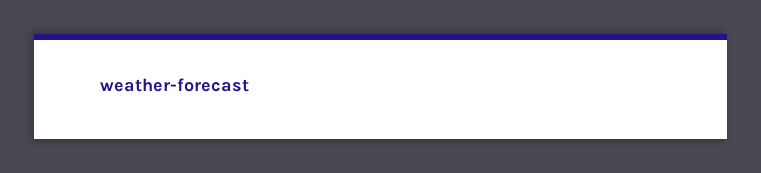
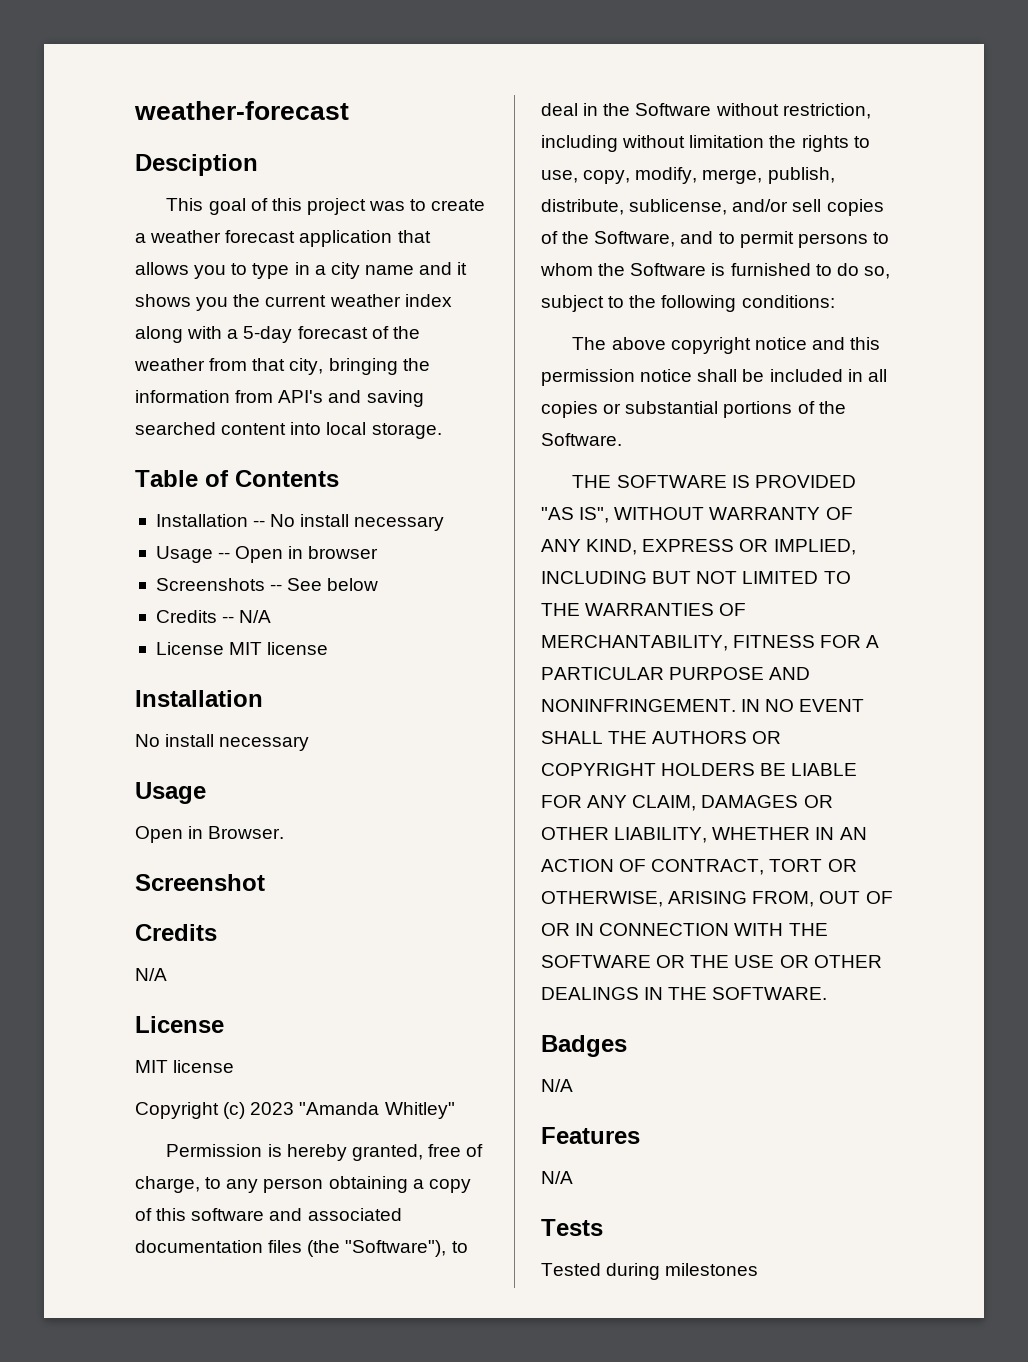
+ Desciption
+ This goal of this project was to create a weather forecast application that allows you to type in a city name and it shows you the current weather index along with a 5-day forecast of the weather from that city, bringing the information from API's and saving searched content into local storage.
+ Table of Contents
+ Installation -- No install necessary
+ Usage -- Open in browser
+ Screenshots -- See below
+ Credits -- N/A
+ License MIT license
+ Installation
+ No install necessary
+ Usage
+ Open in Browser.
+ Screenshot
+ Credits
+ N/A
+ License
+ MIT license
+ Copyright (c) 2023 "Amanda Whitley"
+ Permission is hereby granted, free of charge, to any person obtaining a copy of this software and associated documentation files (the "Software"), to deal in the Software without restriction, including without limitation the rights to use, copy, modify, merge, publish, distribute, sublicense, and/or sell copies of the Software, and to permit persons to whom the Software is furnished to do so, subject to the following conditions:
+ The above copyright notice and this permission notice shall be included in all copies or substantial portions of the Software.
+ THE SOFTWARE IS PROVIDED "AS IS", WITHOUT WARRANTY OF ANY KIND, EXPRESS OR IMPLIED, INCLUDING BUT NOT LIMITED TO THE WARRANTIES OF MERCHANTABILITY, FITNESS FOR A PARTICULAR PURPOSE AND NONINFRINGEMENT. IN NO EVENT SHALL THE AUTHORS OR COPYRIGHT HOLDERS BE LIABLE FOR ANY CLAIM, DAMAGES OR OTHER LIABILITY, WHETHER IN AN ACTION OF CONTRACT, TORT OR OTHERWISE, ARISING FROM, OUT OF OR IN CONNECTION WITH THE SOFTWARE OR THE USE OR OTHER DEALINGS IN THE SOFTWARE.
+ Badges
+ N/A
+ Features
+ N/A
+ Tests
+ Tested during milestones

